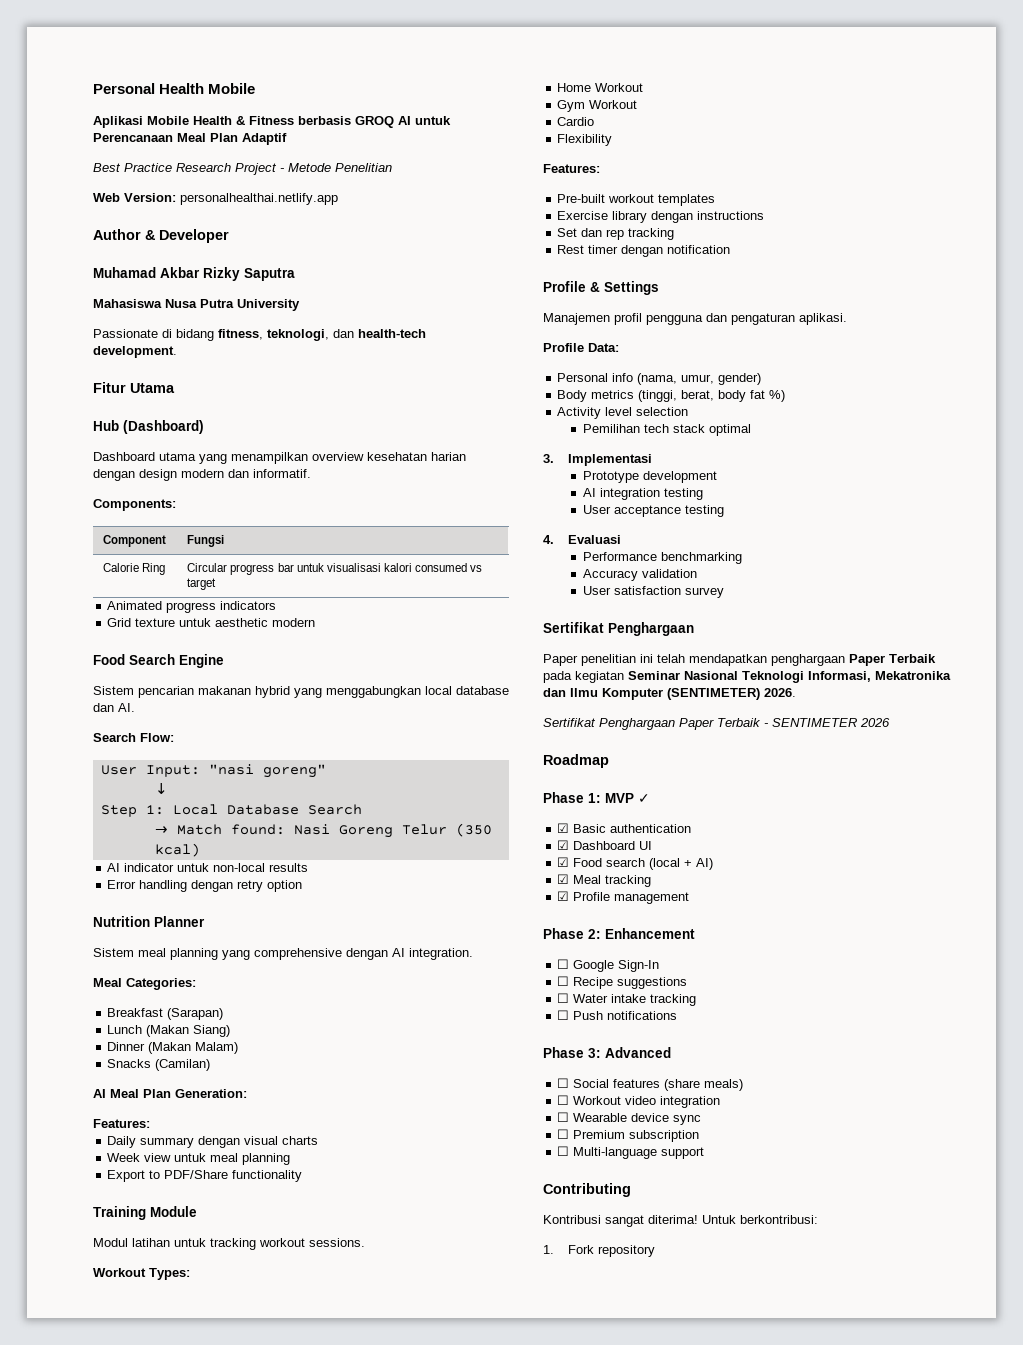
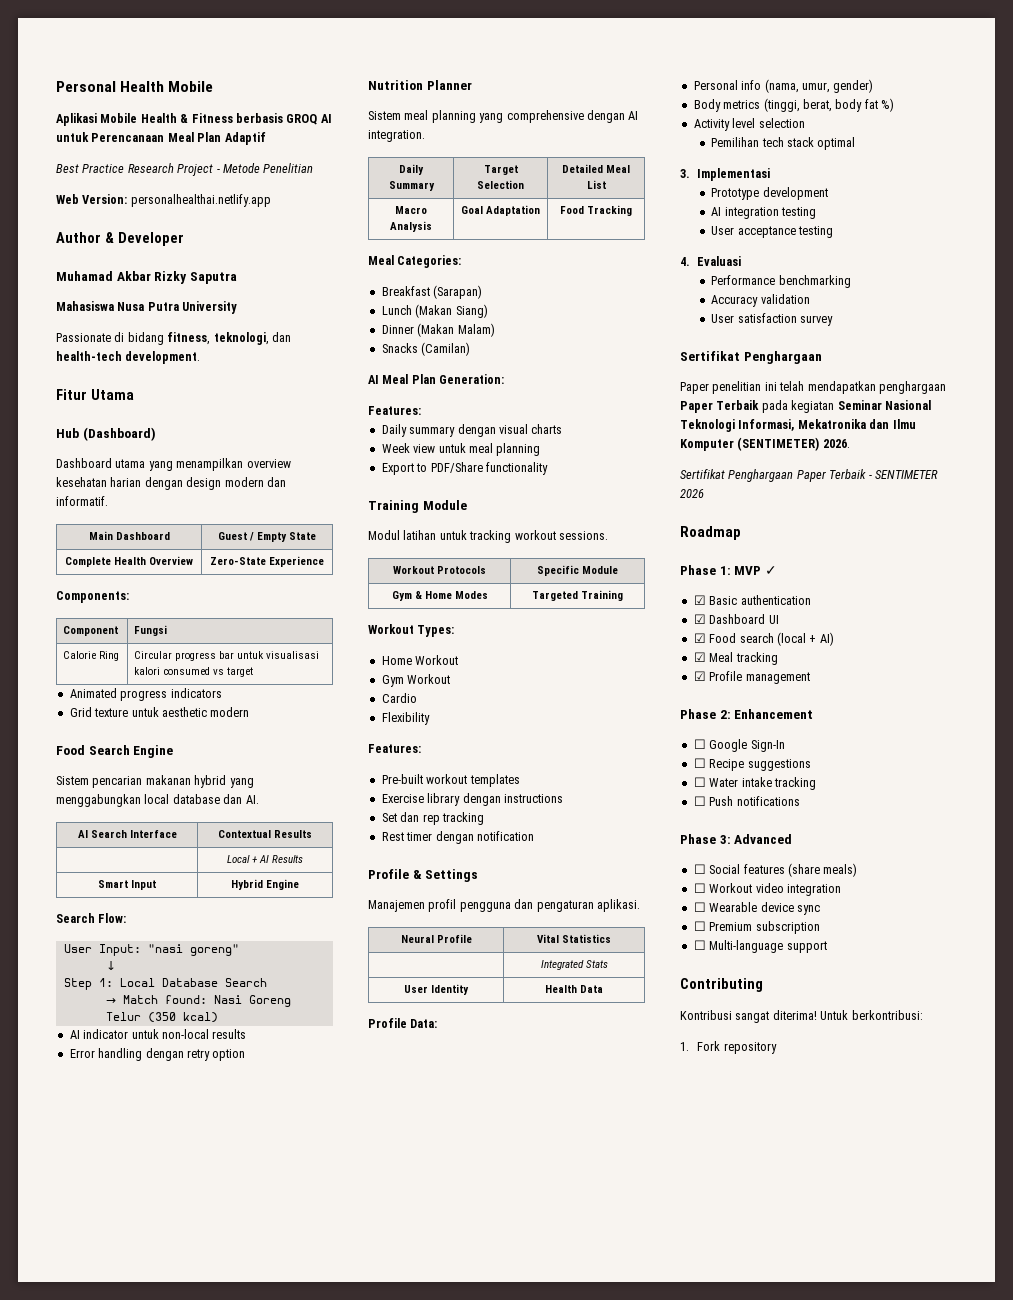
+ Main Dashboard | Guest / Empty State
+ Complete Health Overview | Zero-State Experience
+ AI Search Interface | Contextual Results
+ | Local + AI Results
+ Smart Input | Hybrid Engine
+ Daily Summary | Target Selection | Detailed Meal List
+ Macro Analysis | Goal Adaptation | Food Tracking
+ Workout Protocols | Specific Module
+ Gym & Home Modes | Targeted Training
+ Neural Profile | Vital Statistics
+ | Integrated Stats
+ User Identity | Health Data

